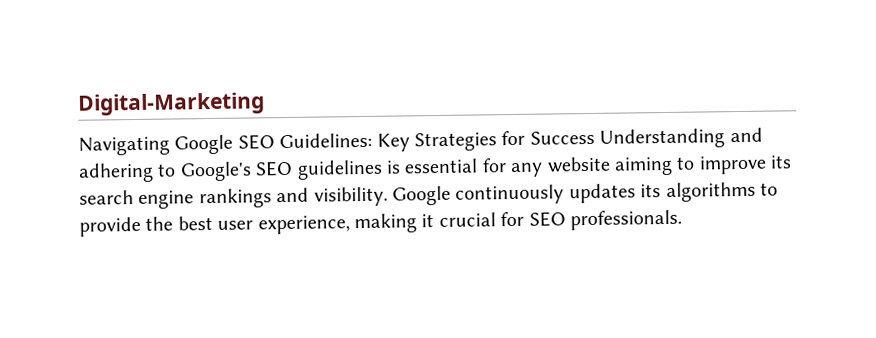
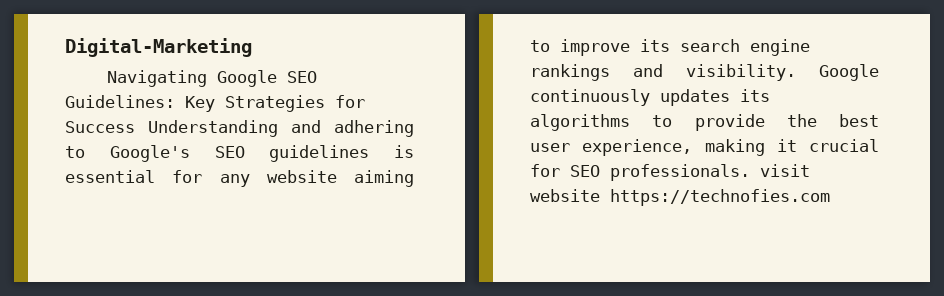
- Google continuously updates its algorithms to provide the best user experience, making it crucial for SEO professionals.
+ Google continuously updates its algorithms to provide the best user experience, making it crucial for SEO professionals. visit website https://technofies.com

